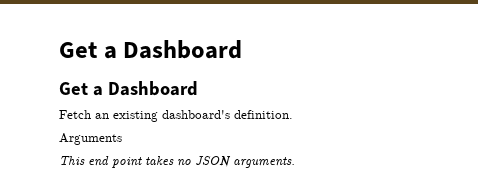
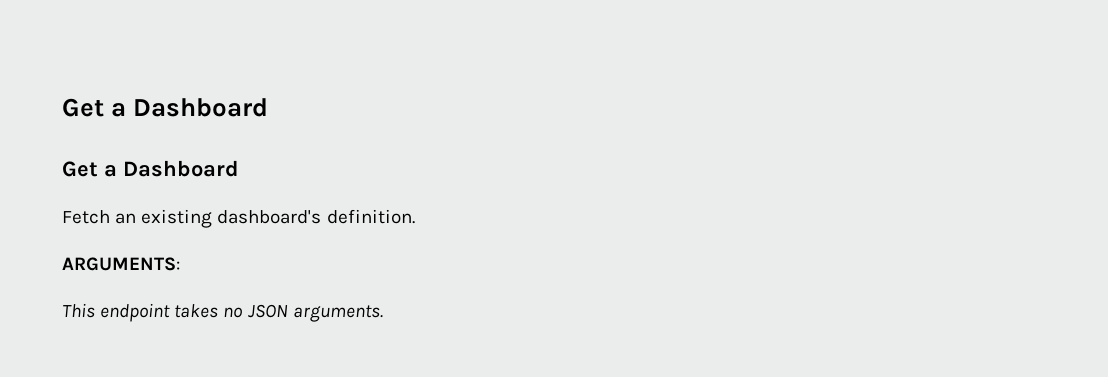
- Arguments
+ ARGUMENTS:
- This end point takes no JSON arguments.
+ This endpoint takes no JSON arguments.

